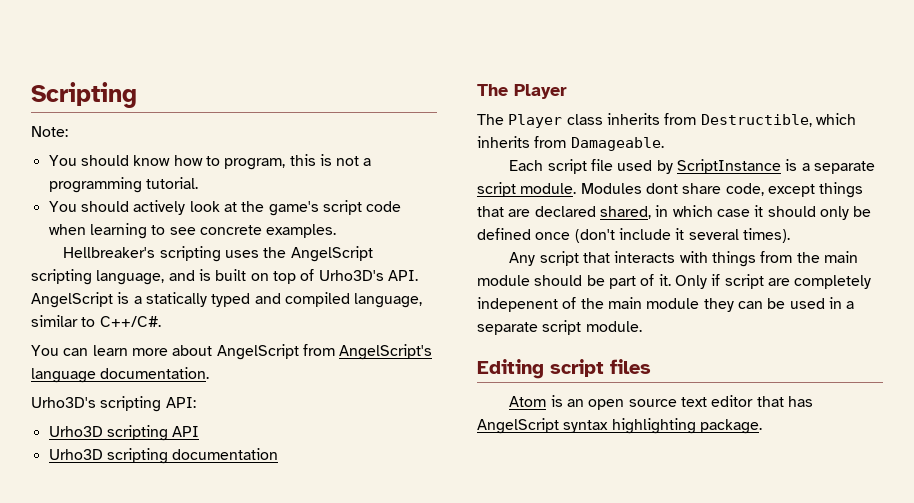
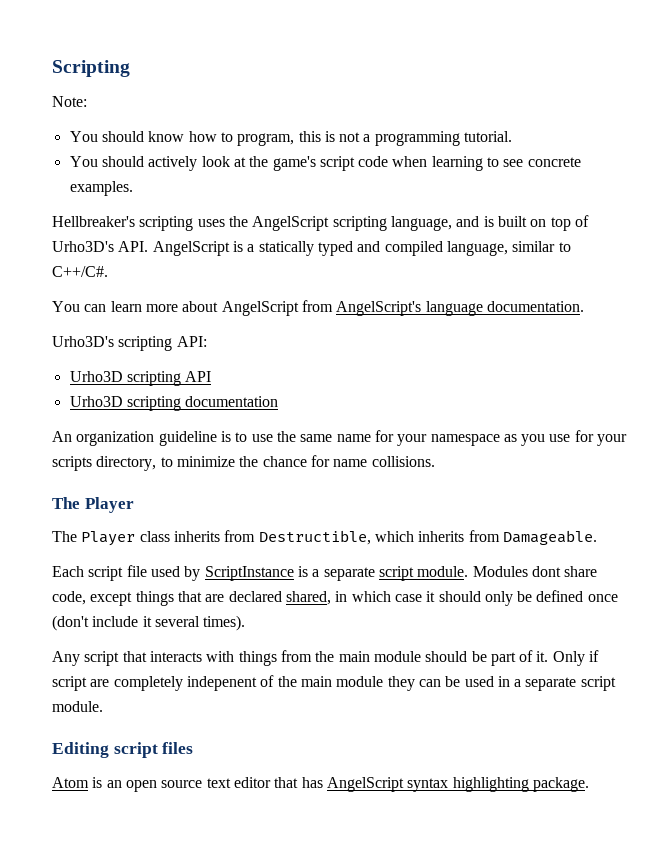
+ An organization guideline is to use the same name for your namespace as you use for your scripts directory, to minimize the chance for name collisions.

